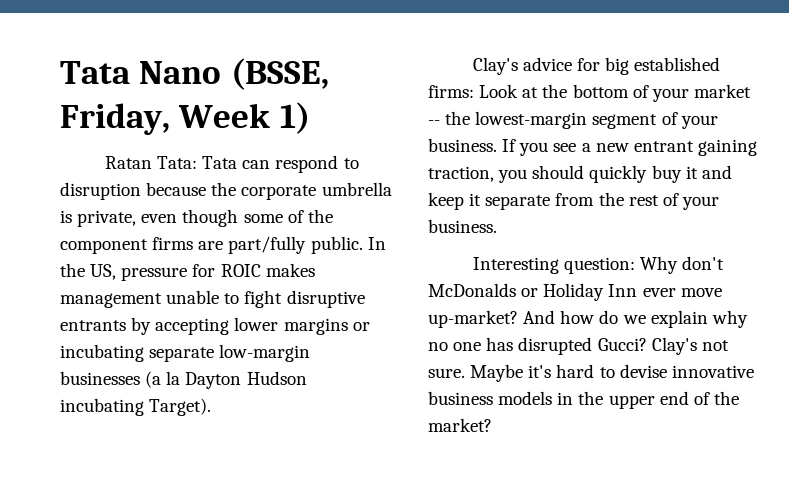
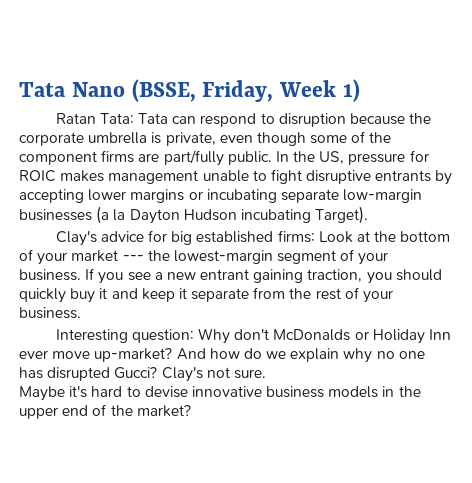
- Clay's advice for big established firms: Look at the bottom of your market -- the lowest-margin segment of your business.
+ Clay's advice for big established firms: Look at the bottom of your market --- the lowest-margin segment of your business.
- Clay's not sure. Maybe it's hard to devise innovative business models in the upper end of the market?
+ Clay's not sure.
+ Maybe it's hard to devise innovative business models in the upper end of the market?

